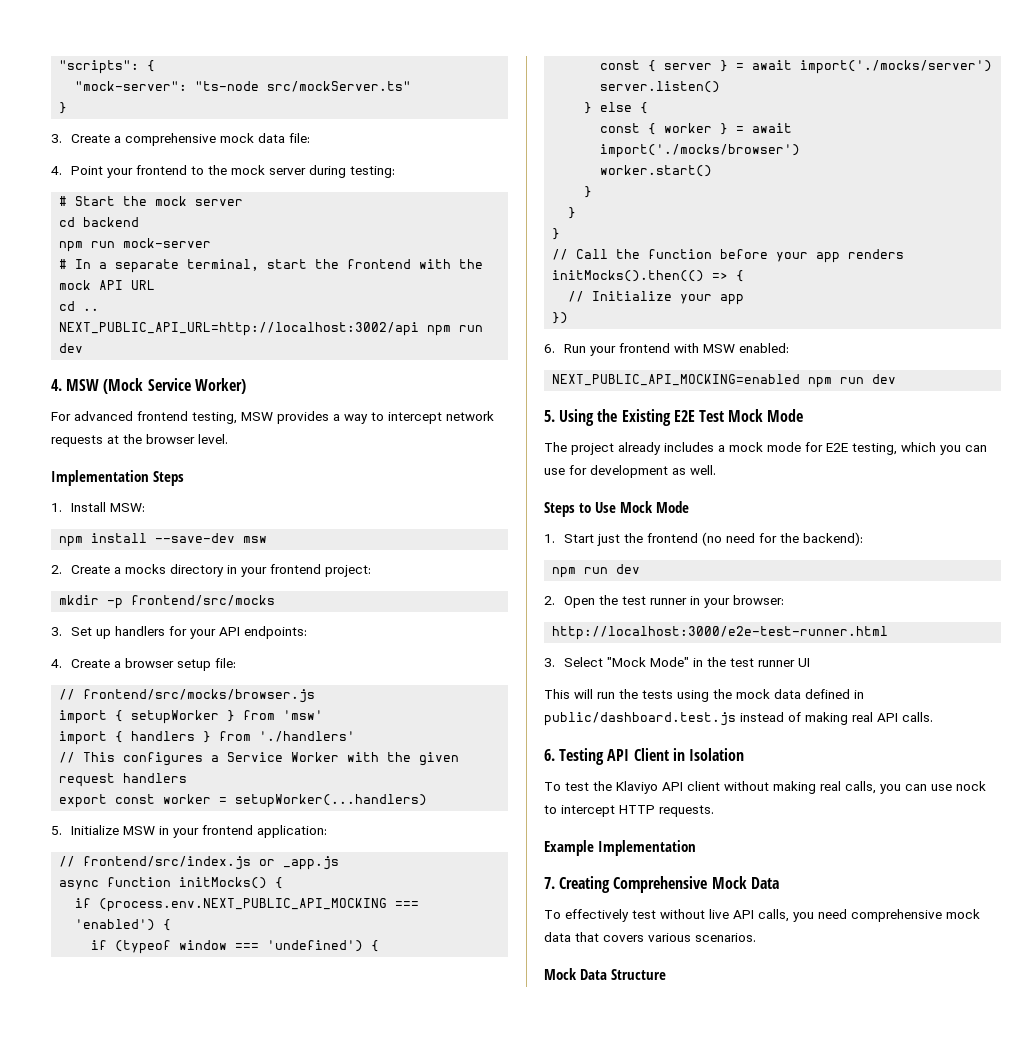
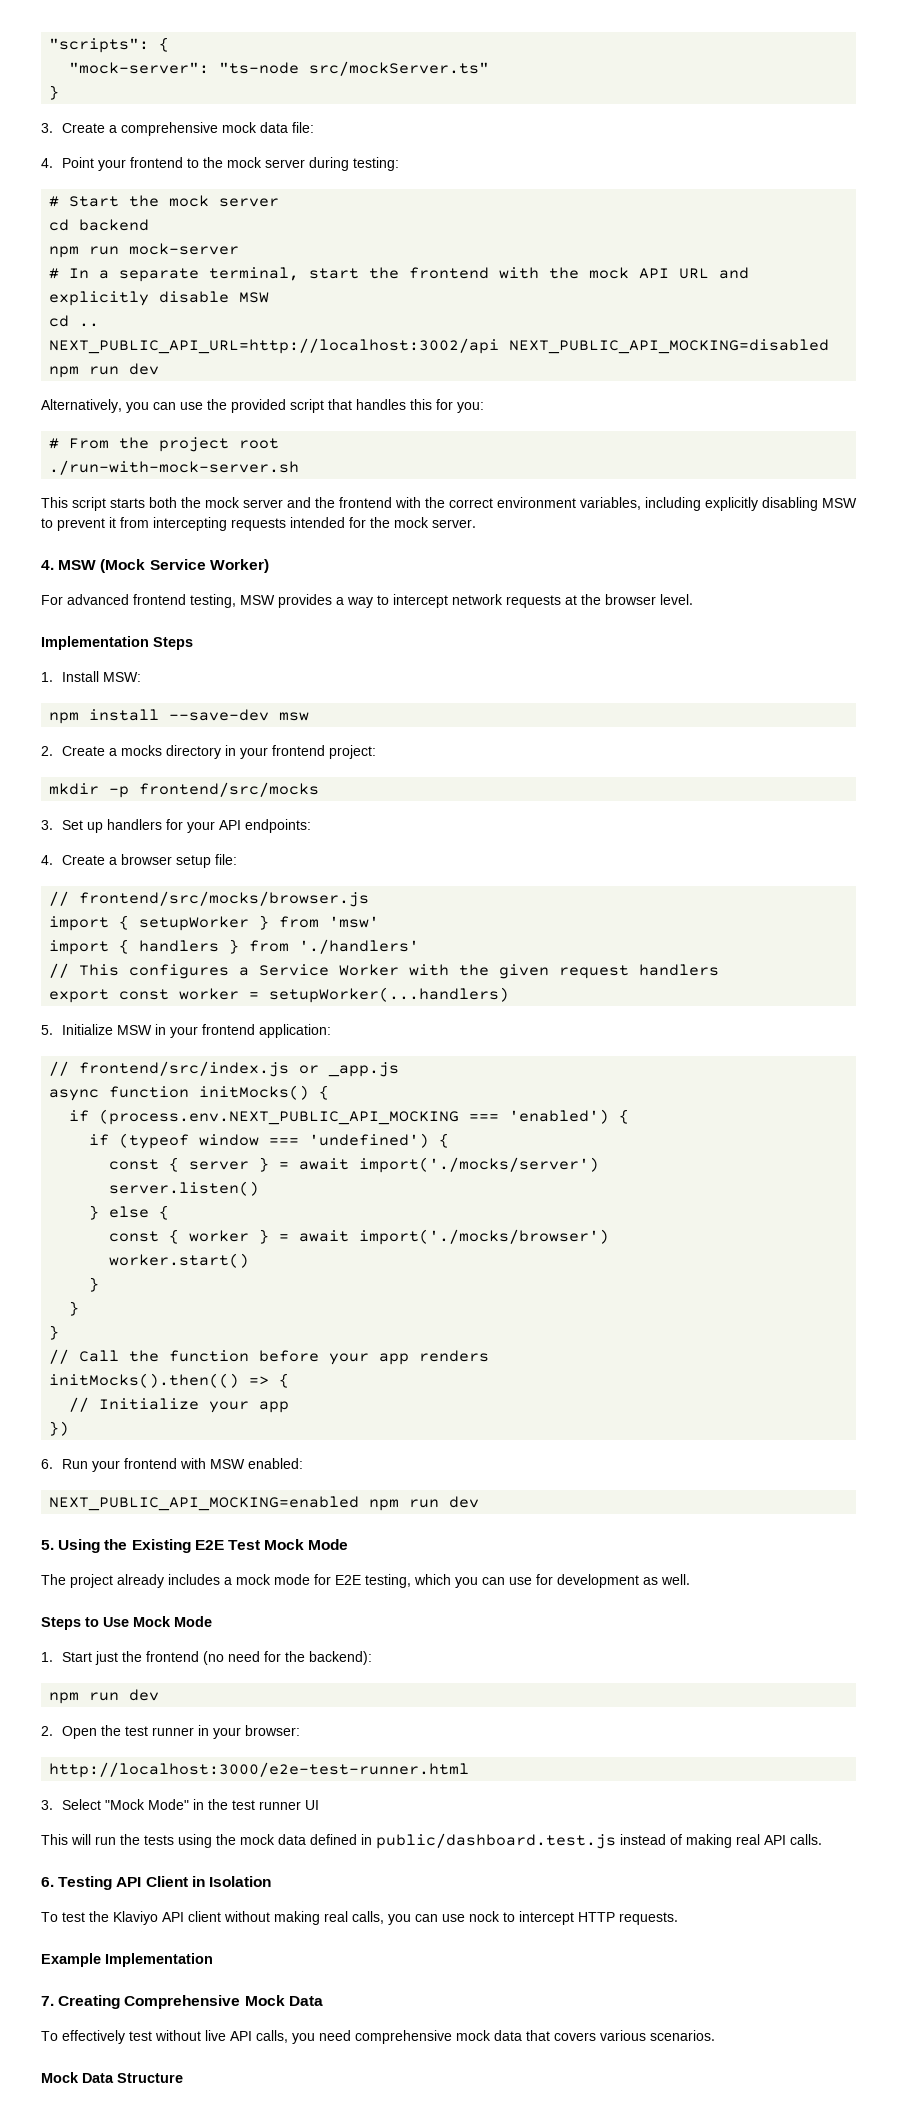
- # In a separate terminal, start the frontend with the mock API URL
+ # In a separate terminal, start the frontend with the mock API URL and explicitly disable MSW
- NEXT_PUBLIC_API_URL=http://localhost:3002/api npm run dev
+ NEXT_PUBLIC_API_URL=http://localhost:3002/api NEXT_PUBLIC_API_MOCKING=disabled npm run dev
+ Alternatively, you can use the provided script that handles this for you:
+ # From the project root
+ ./run-with-mock-server.sh
+ This script starts both the mock server and the frontend with the correct environment variables, including explicitly disabling MSW to prevent it from intercepting requests intended for the mock server.

